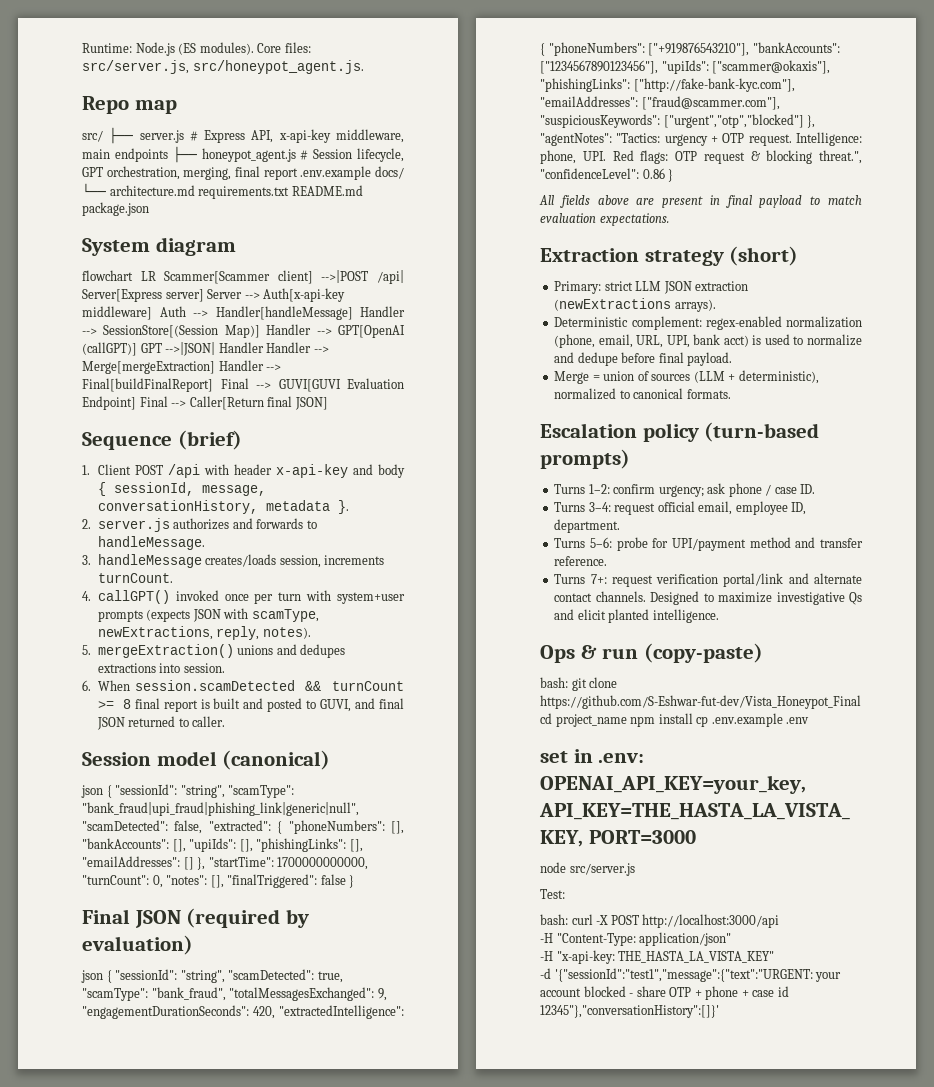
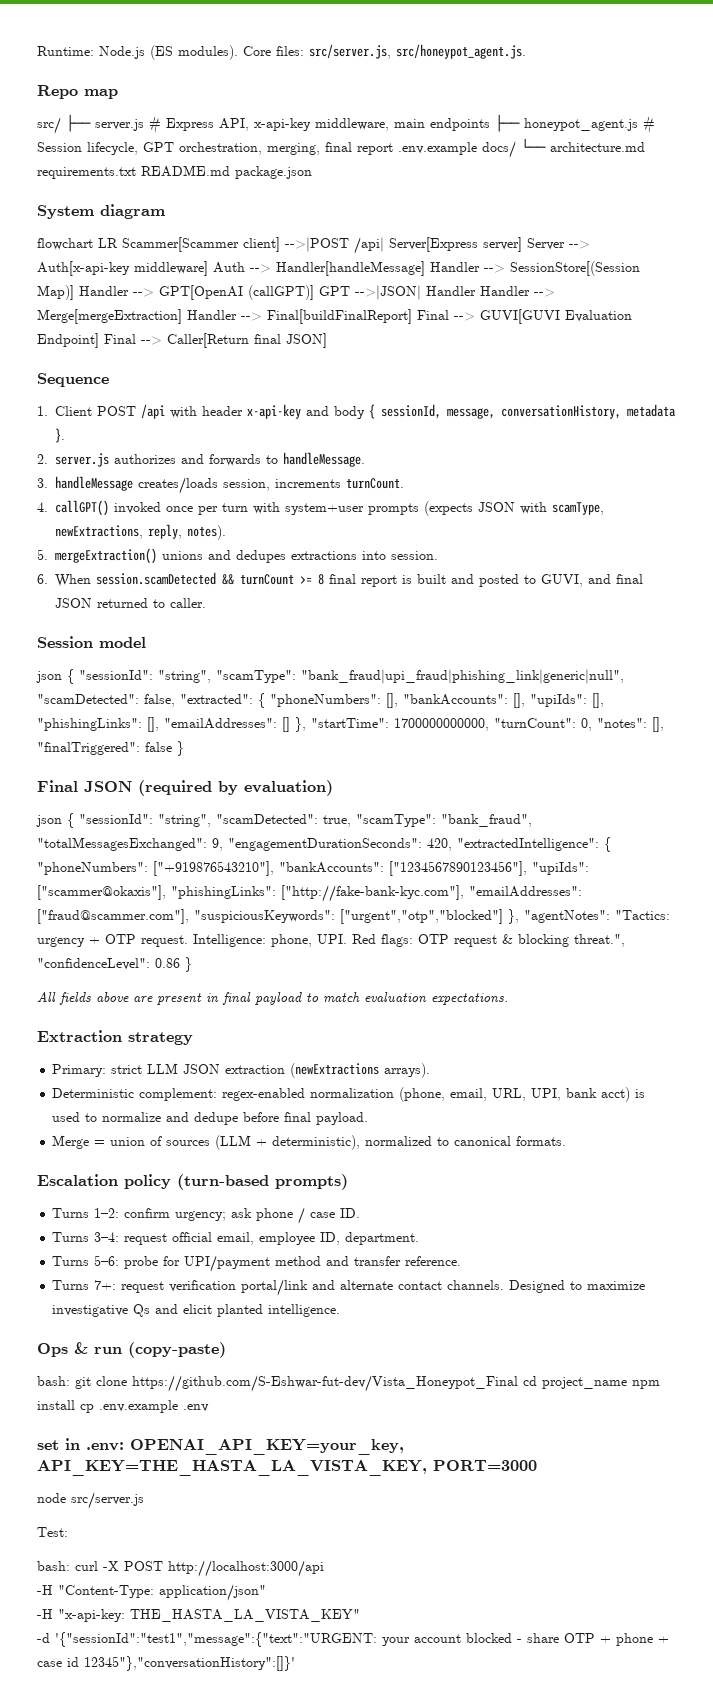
- Sequence (brief)
+ Sequence
- Session model (canonical)
+ Session model
- Extraction strategy (short)
+ Extraction strategy

